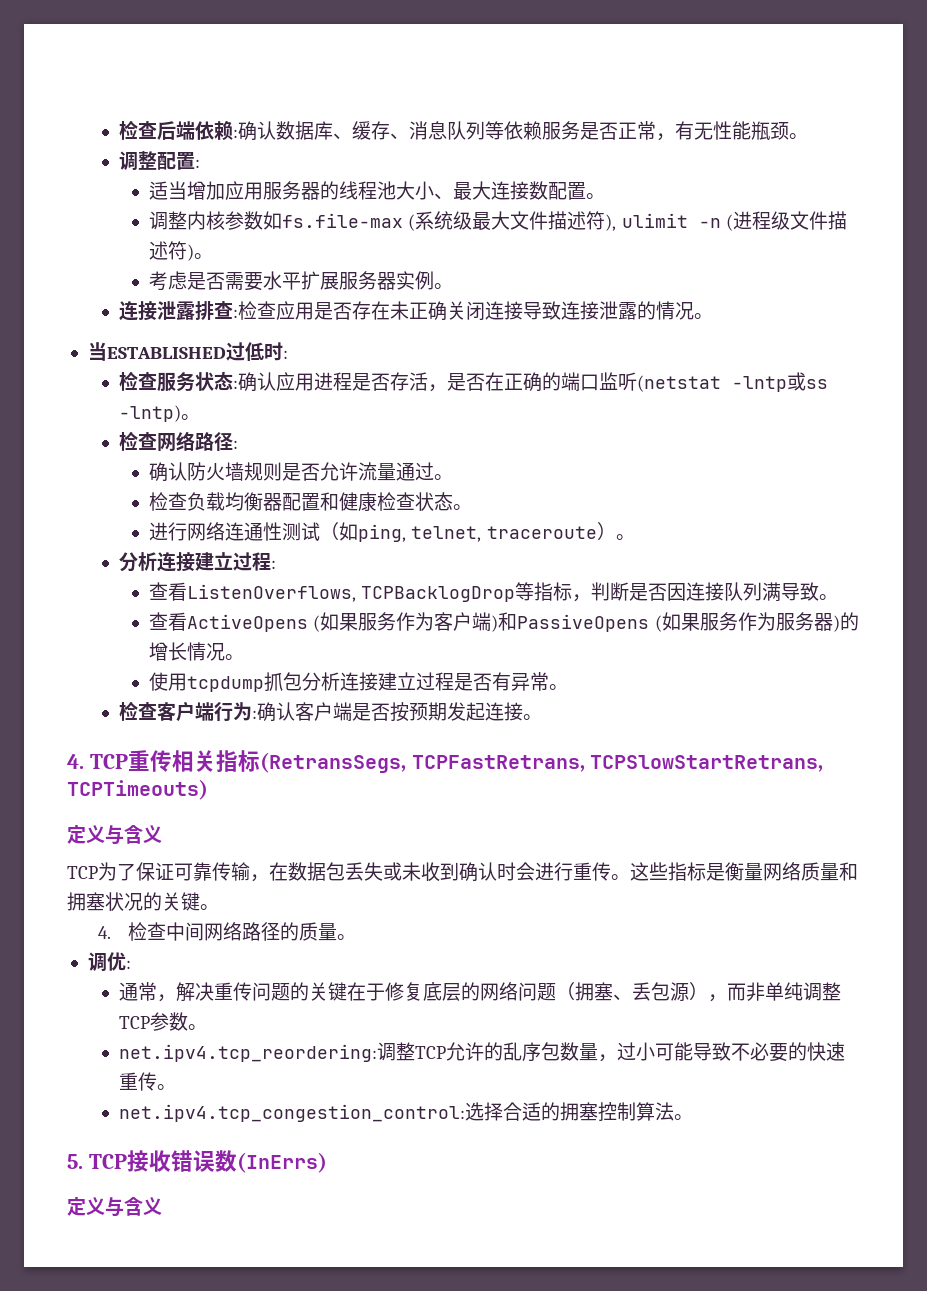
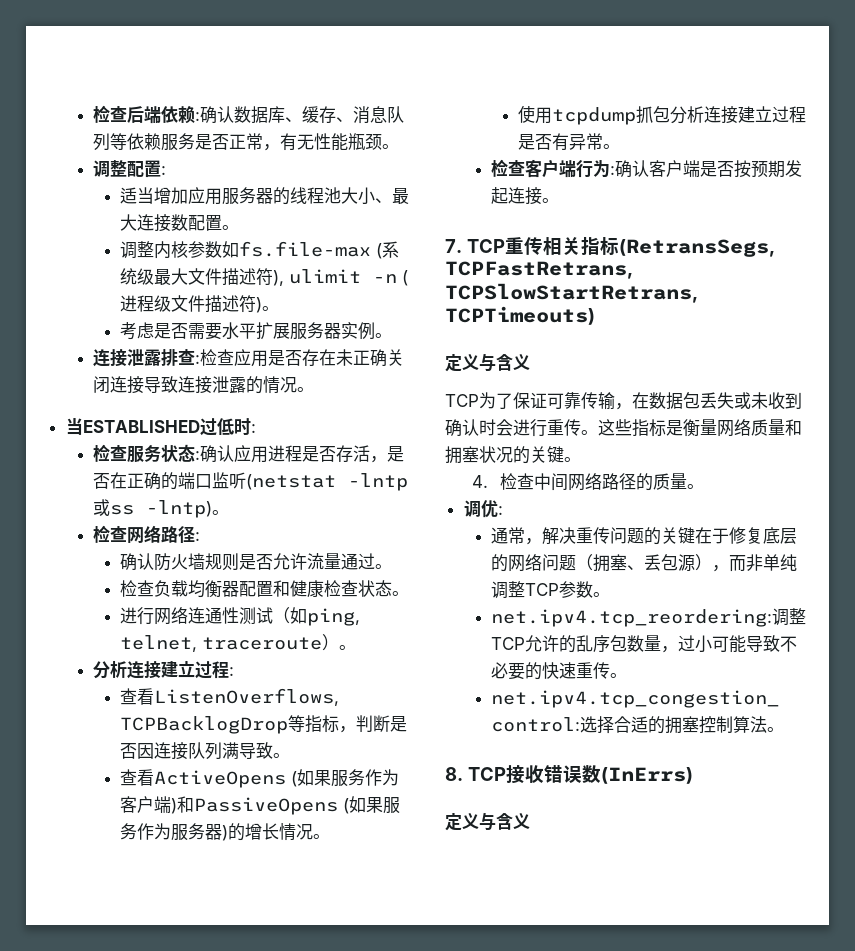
- 4. TCP重传相关指标(RetransSegs, TCPFastRetrans, TCPSlowStartRetrans, TCPTimeouts)
+ 7. TCP重传相关指标(RetransSegs, TCPFastRetrans, TCPSlowStartRetrans, TCPTimeouts)
- 5. TCP接收错误数(InErrs)
+ 8. TCP接收错误数(InErrs)

